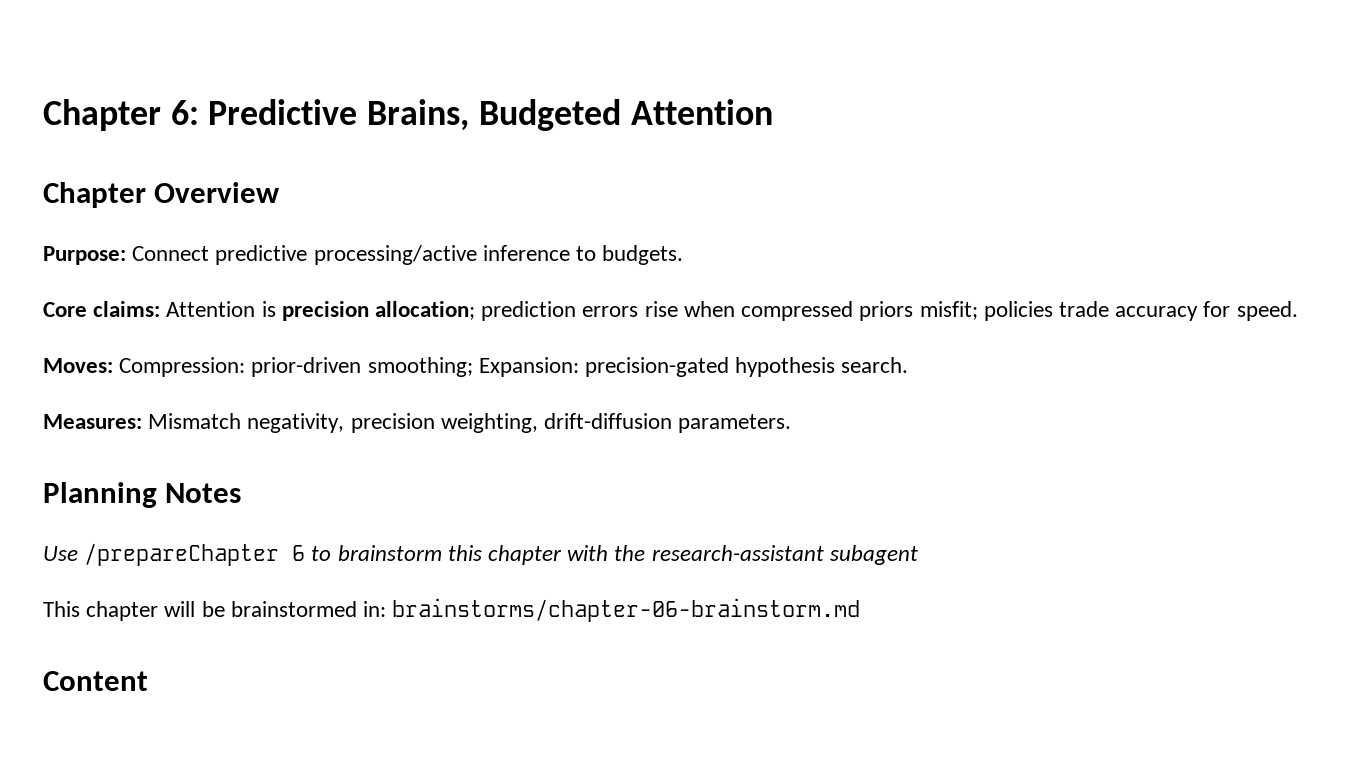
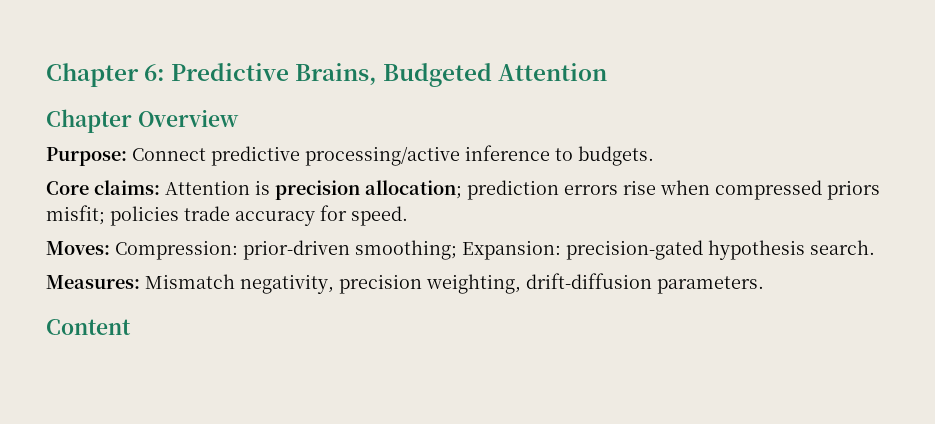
- Planning Notes
- Use /prepareChapter 6 to brainstorm this chapter with the research-assistant subagent
- This chapter will be brainstormed in: brainstorms/chapter-06-brainstorm.md

